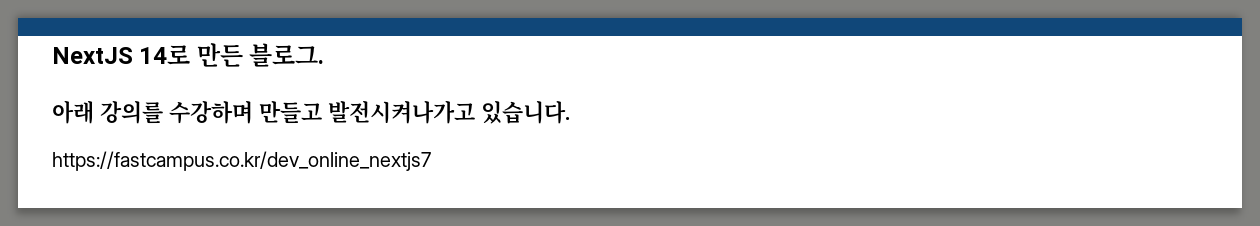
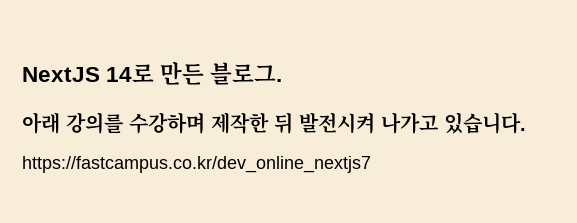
- 아래 강의를 수강하며 만들고 발전시켜나가고 있습니다.
+ 아래 강의를 수강하며 제작한 뒤 발전시켜 나가고 있습니다.

